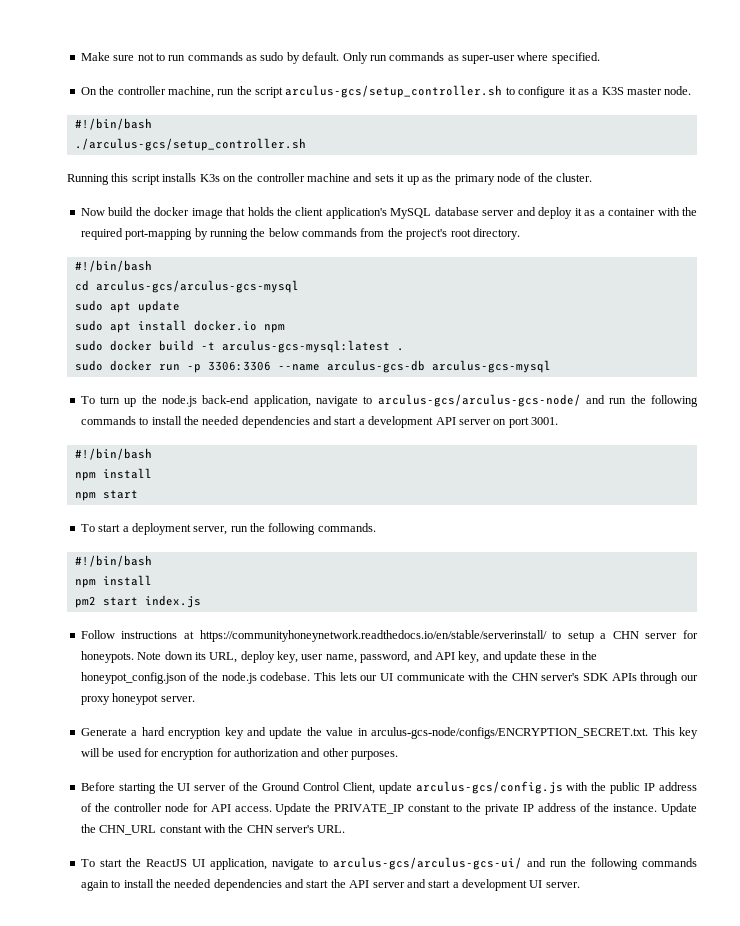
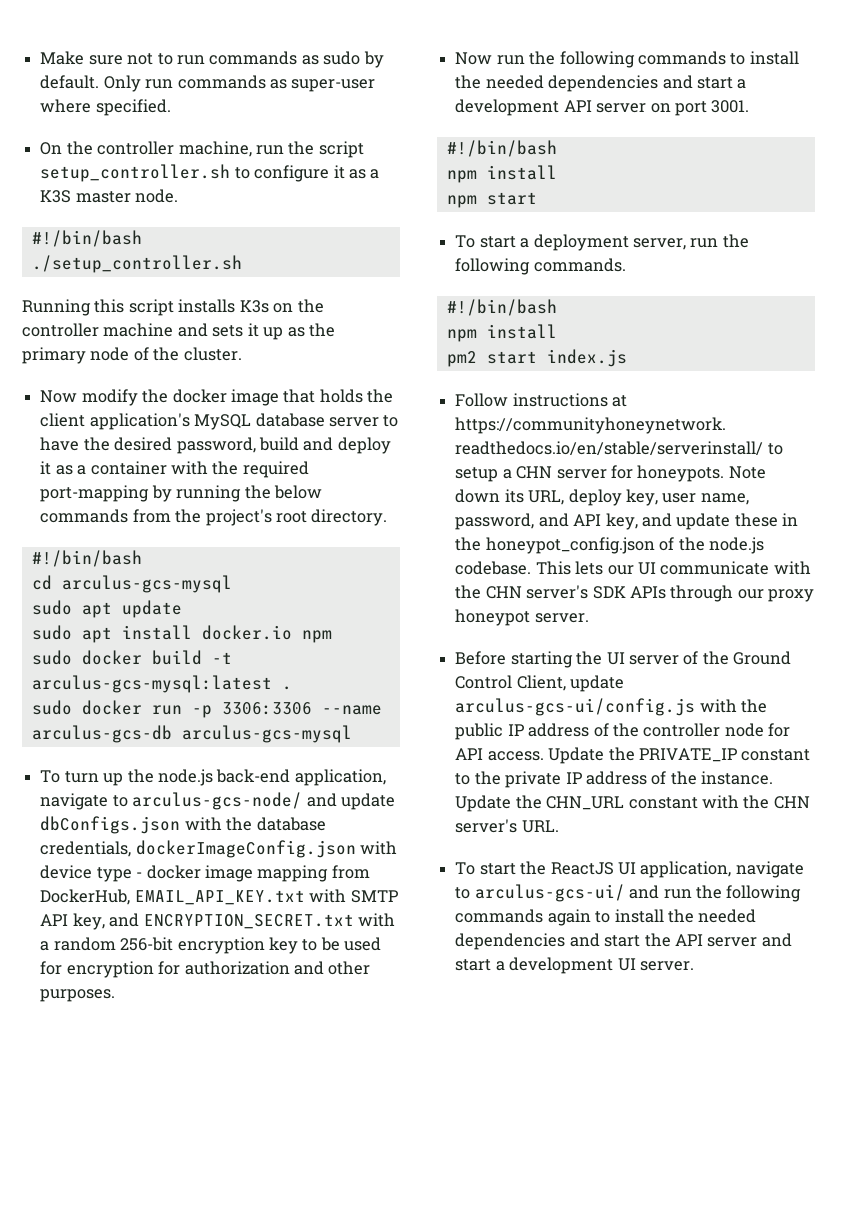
- On the controller machine, run the script arculus-gcs/setup_controller.sh to configure it as a K3S master node.
+ On the controller machine, run the script setup_controller.sh to configure it as a K3S master node.
- ./arculus-gcs/setup_controller.sh
+ ./setup_controller.sh
- Now build the docker image that holds the client application's MySQL database server and deploy it as a container with the required port-mapping by running the below commands from the project's root directory.
+ Now modify the docker image that holds the client application's MySQL database server to have the desired password, build and deploy it as a container with the required port-mapping by running the below commands from the project's root directory.
- cd arculus-gcs/arculus-gcs-mysql
+ cd arculus-gcs-mysql
- To turn up the node.js back-end application, navigate to arculus-gcs/arculus-gcs-node/ and run the following commands to install the needed dependencies and start a development API server on port 3001.
+ To turn up the node.js back-end application, navigate to arculus-gcs-node/ and update dbConfigs.json with the database credentials, dockerImageConfig.json with device type - docker image mapping from DockerHub, EMAIL_API_KEY.txt with SMTP API key, and ENCRYPTION_SECRET.txt with a random 256-bit encryption key to be used for encryption for authorization and other purposes.
+ Now run the following commands to install the needed dependencies and start a development API server on port 3001.
- Generate a hard encryption key and update the value in arculus-gcs-node/configs/ENCRYPTION_SECRET.txt. This key will be used for encryption for authorization and other purposes.
- Before starting the UI server of the Ground Control Client, update arculus-gcs/config.js with the public IP address of the controller node for API access.
+ Before starting the UI server of the Ground Control Client, update arculus-gcs-ui/config.js with the public IP address of the controller node for API access.
- To start the ReactJS UI application, navigate to arculus-gcs/arculus-gcs-ui/ and run the following commands again to install the needed dependencies and start the API server and start a development UI server.
+ To start the ReactJS UI application, navigate to arculus-gcs-ui/ and run the following commands again to install the needed dependencies and start the API server and start a development UI server.

